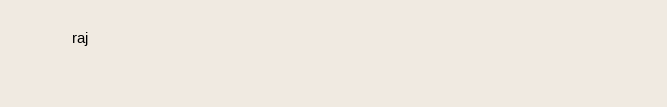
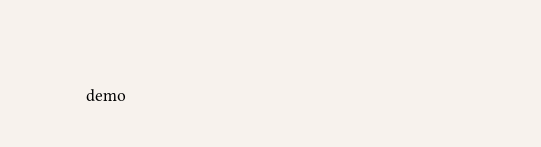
- raj
+ demo

